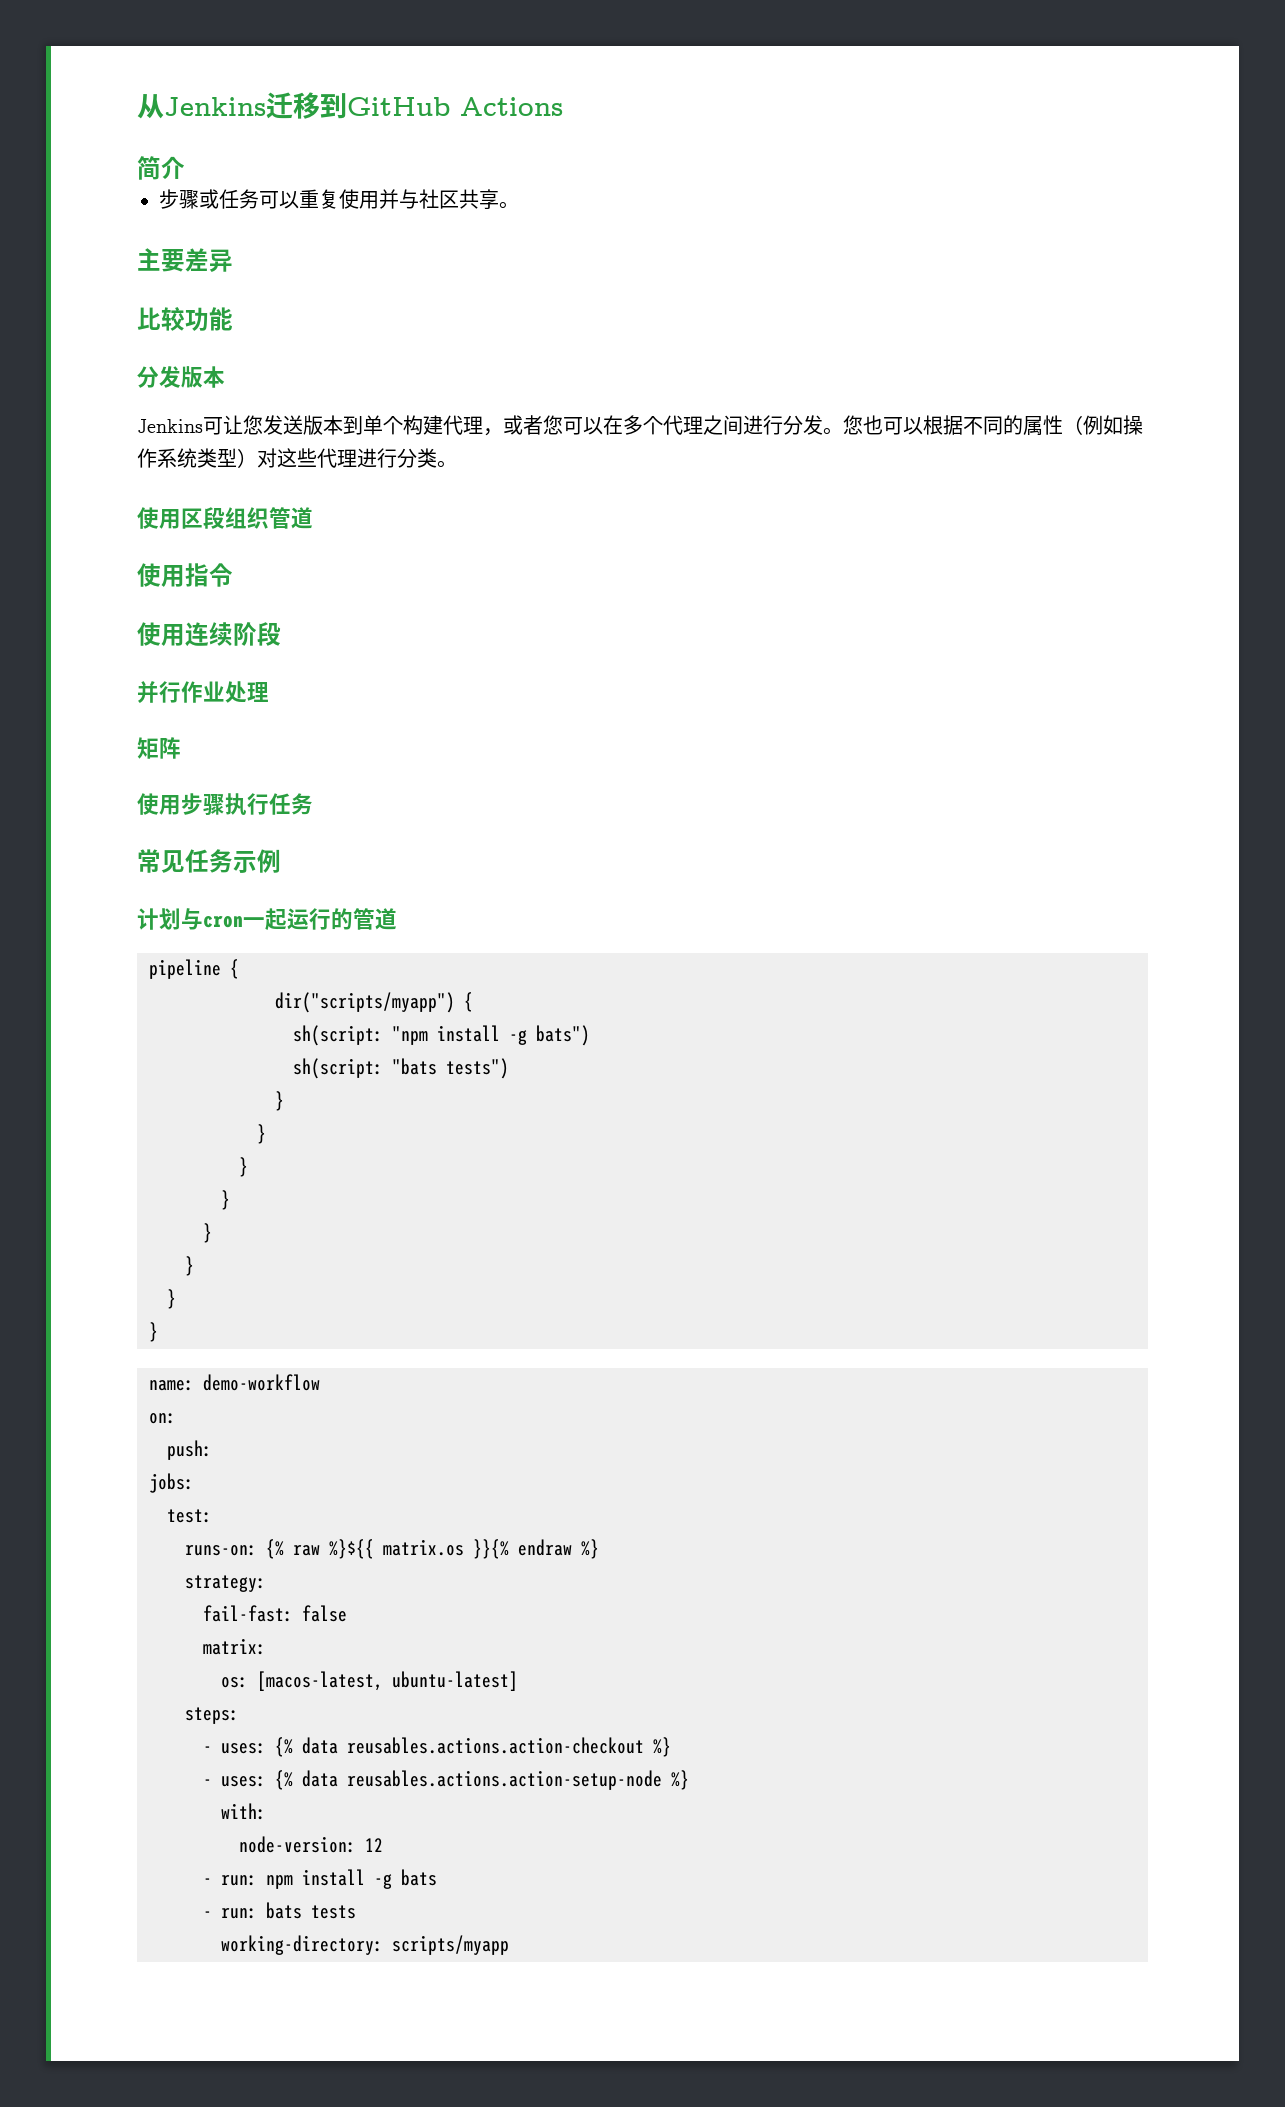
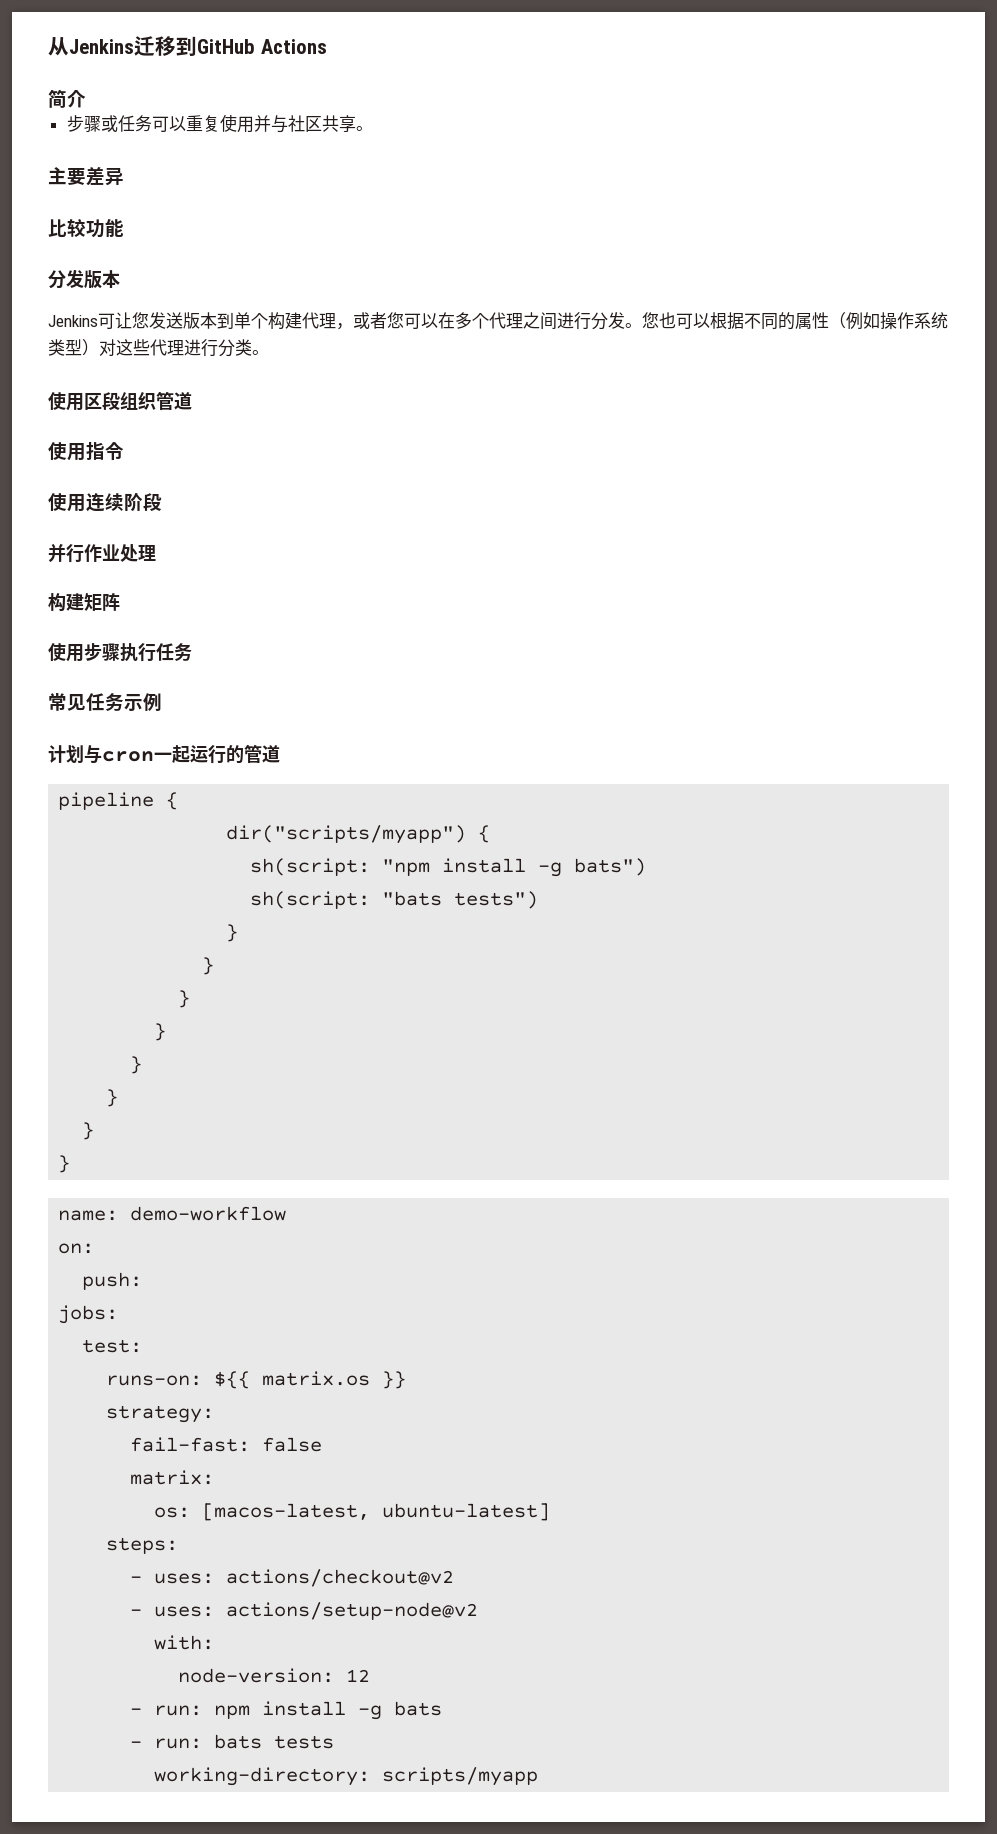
- 矩阵
+ 构建矩阵
- runs-on: {% raw %}${{ matrix.os }}{% endraw %}
+ runs-on: ${{ matrix.os }}
- - uses: {% data reusables.actions.action-checkout %}
- - uses: {% data reusables.actions.action-setup-node %}
+ - uses: actions/checkout@v2
+ - uses: actions/setup-node@v2

